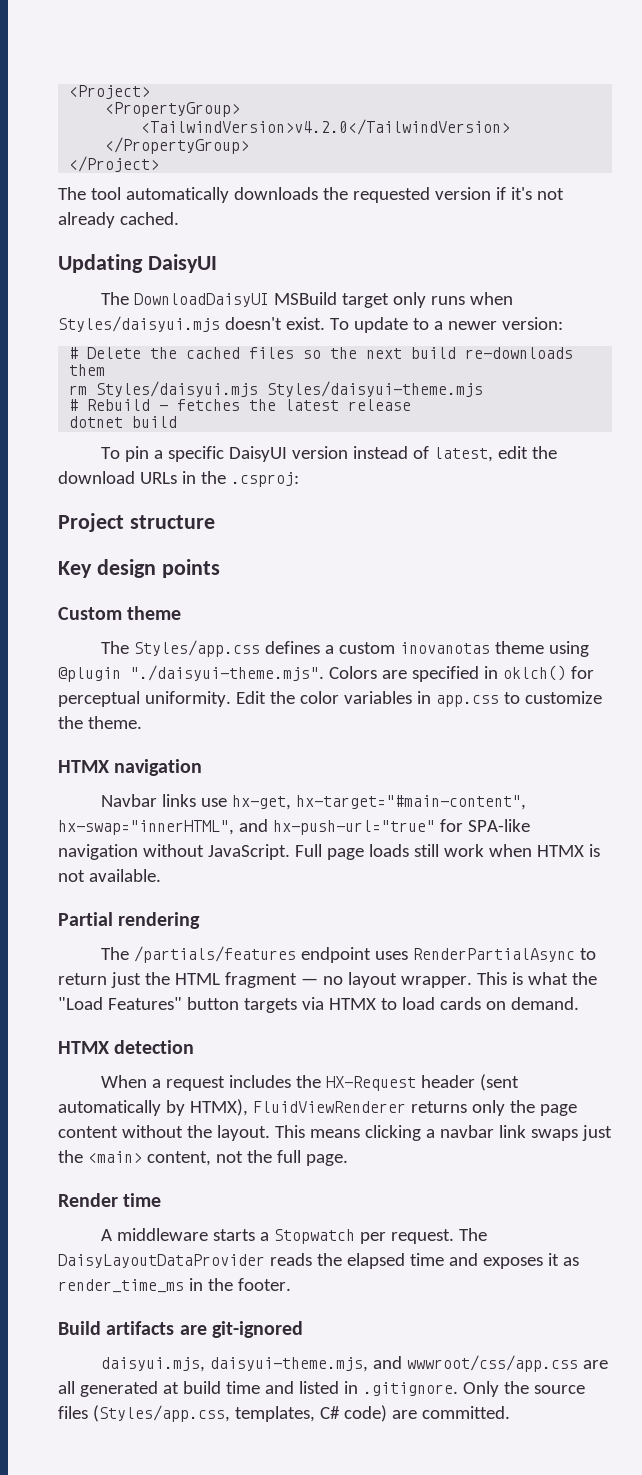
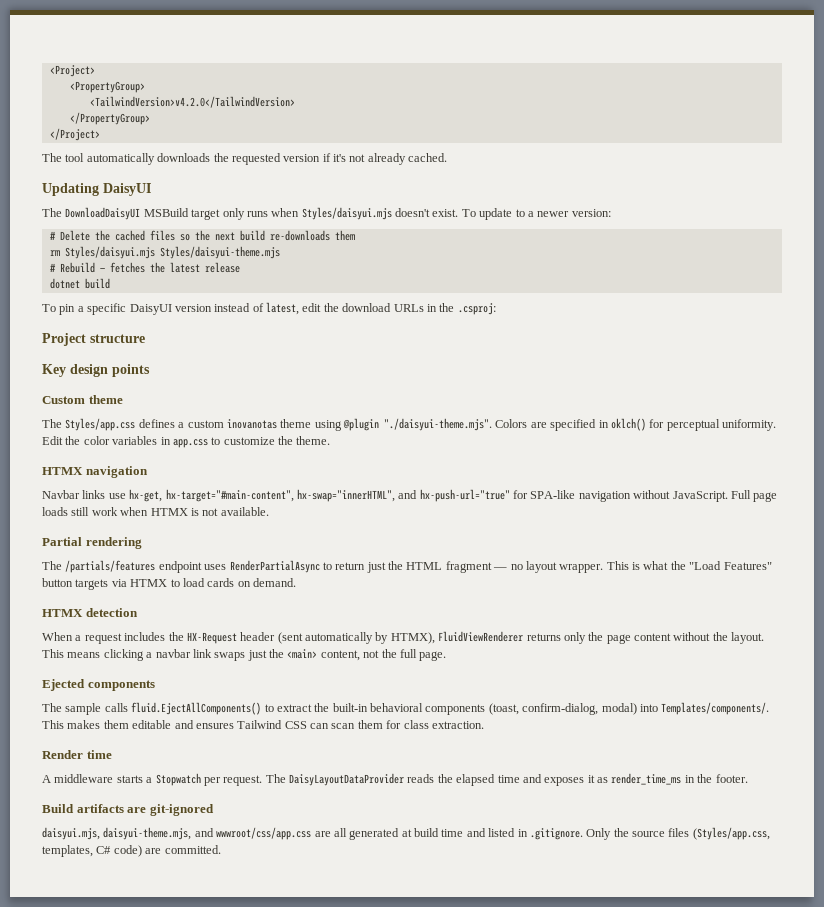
+ Ejected components
+ The sample calls fluid.EjectAllComponents() to extract the built-in behavioral components (toast, confirm-dialog, modal) into Templates/components/. This makes them editable and ensures Tailwind CSS can scan them for class extraction.

